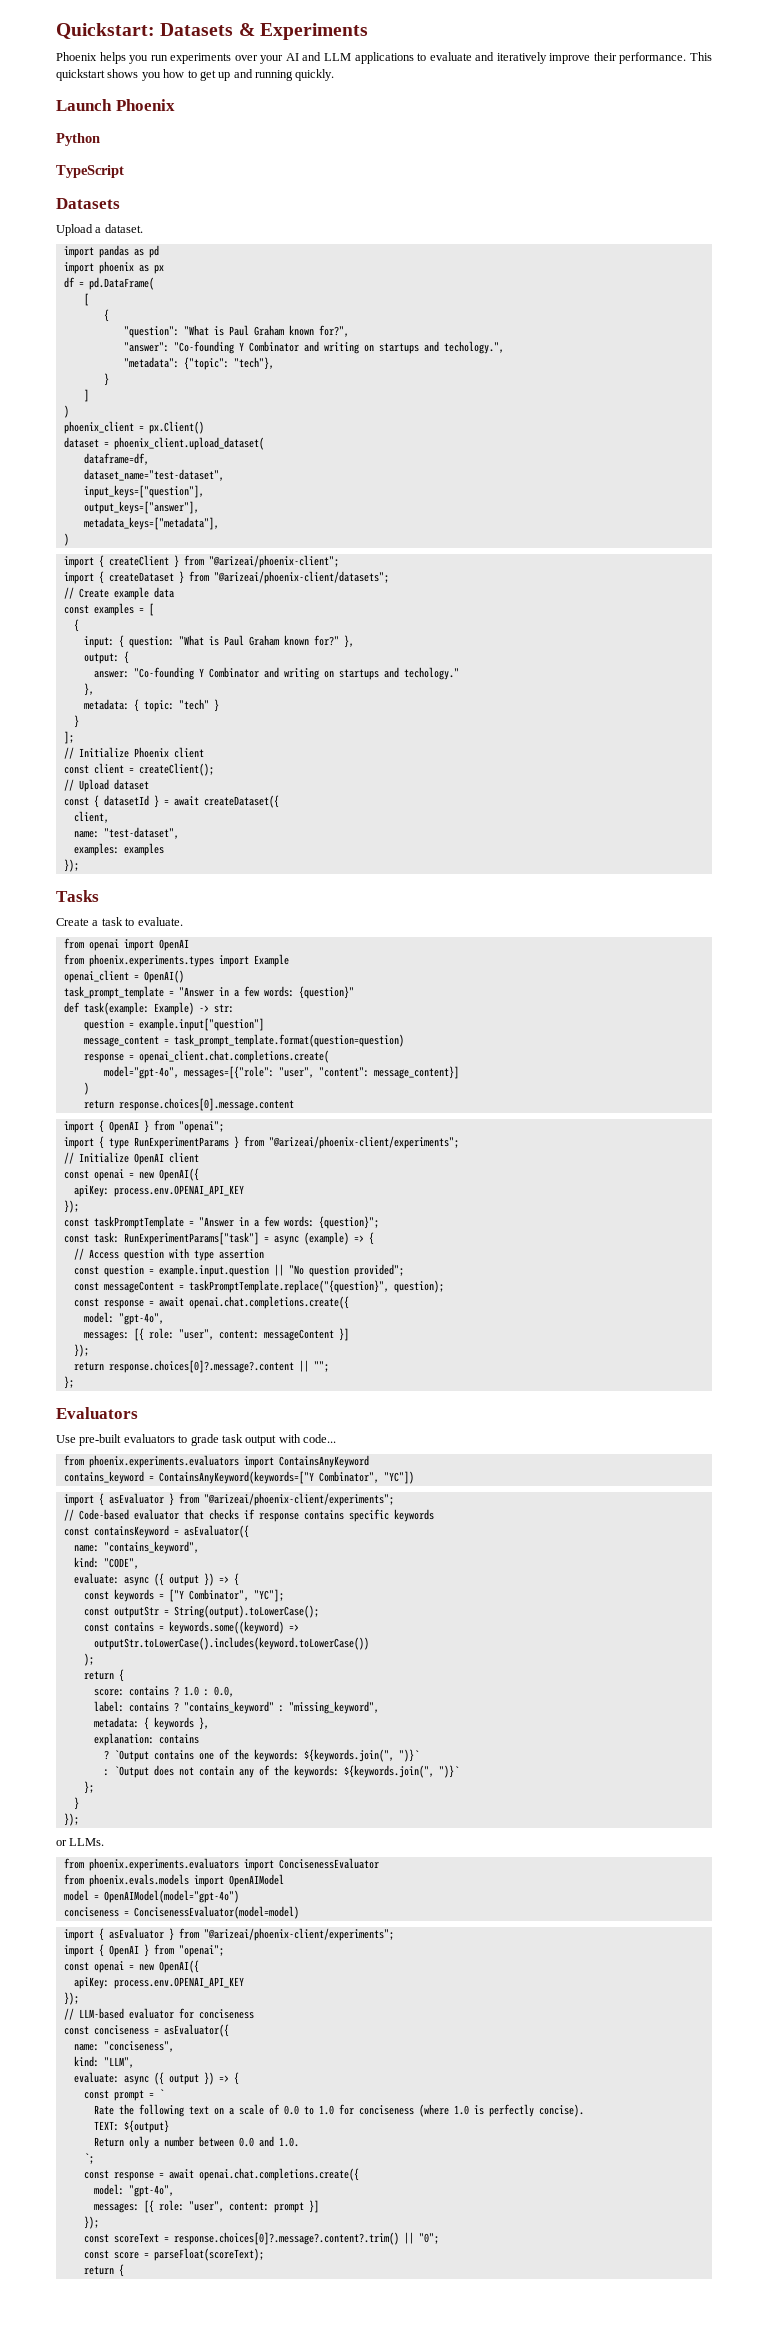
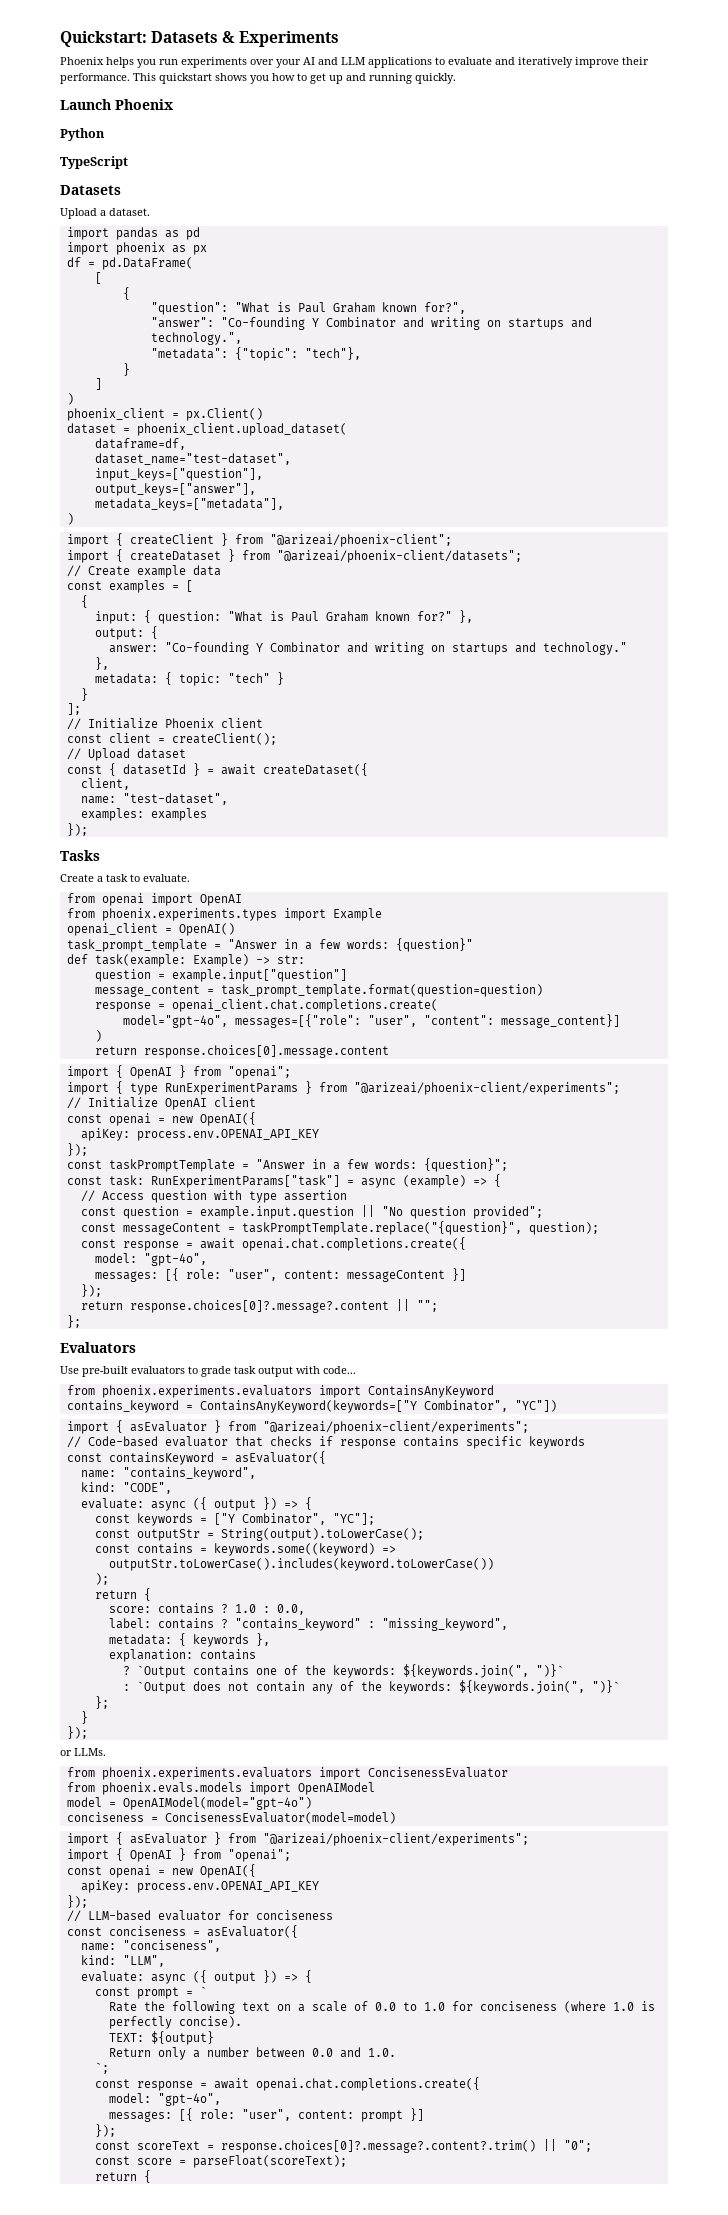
- "answer": "Co-founding Y Combinator and writing on startups and techology.",
+ "answer": "Co-founding Y Combinator and writing on startups and technology.",
- answer: "Co-founding Y Combinator and writing on startups and techology."
+ answer: "Co-founding Y Combinator and writing on startups and technology."

